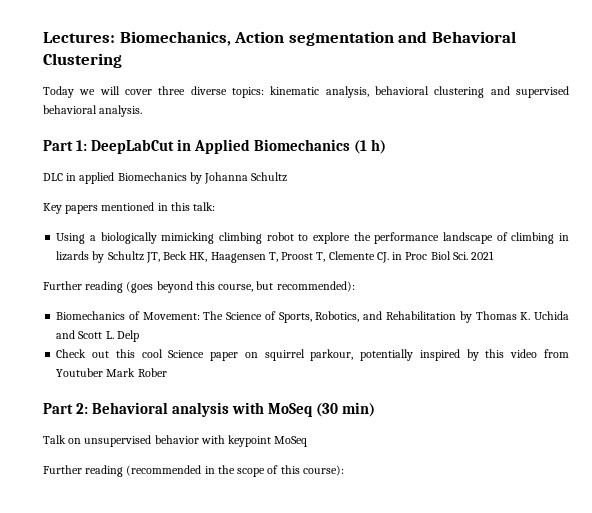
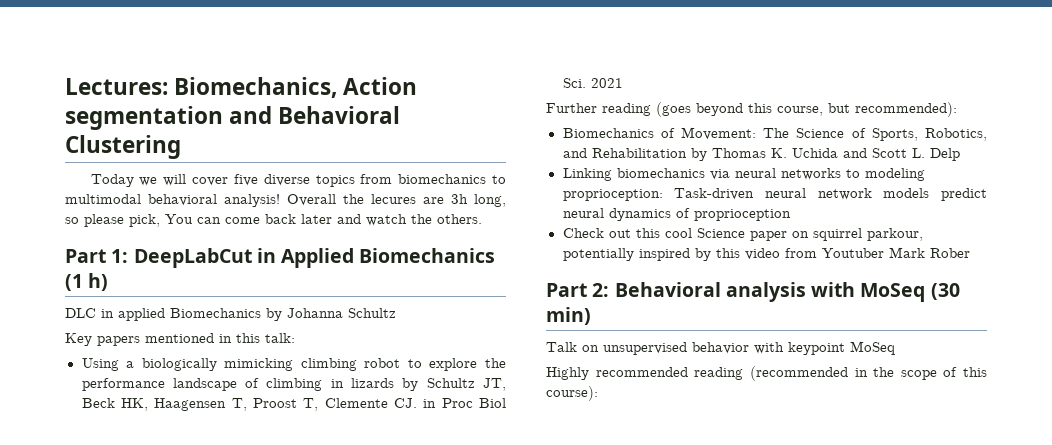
- Today we will cover three diverse topics: kinematic analysis, behavioral clustering and supervised behavioral analysis.
+ Today we will cover five diverse topics from biomechanics to multimodal behavioral analysis! Overall the lecures are 3h long, so please pick, You can come back later and watch the others.
+ Linking biomechanics via neural networks to modeling proprioception: Task-driven neural network models predict neural dynamics of proprioception
- Further reading (recommended in the scope of this course):
+ Highly recommended reading (recommended in the scope of this course):

